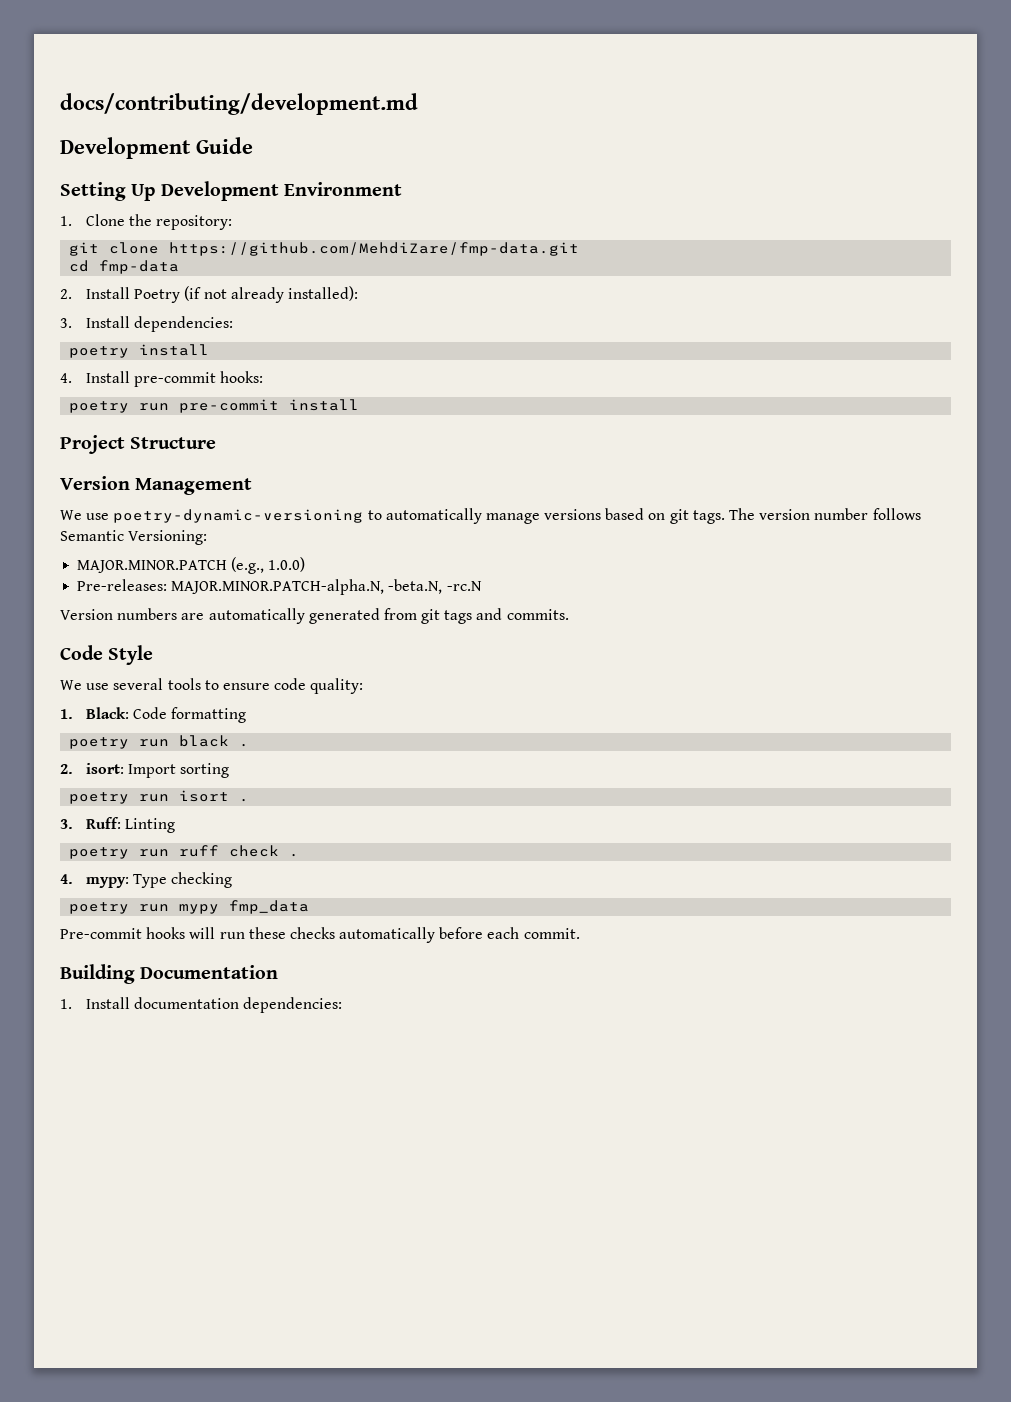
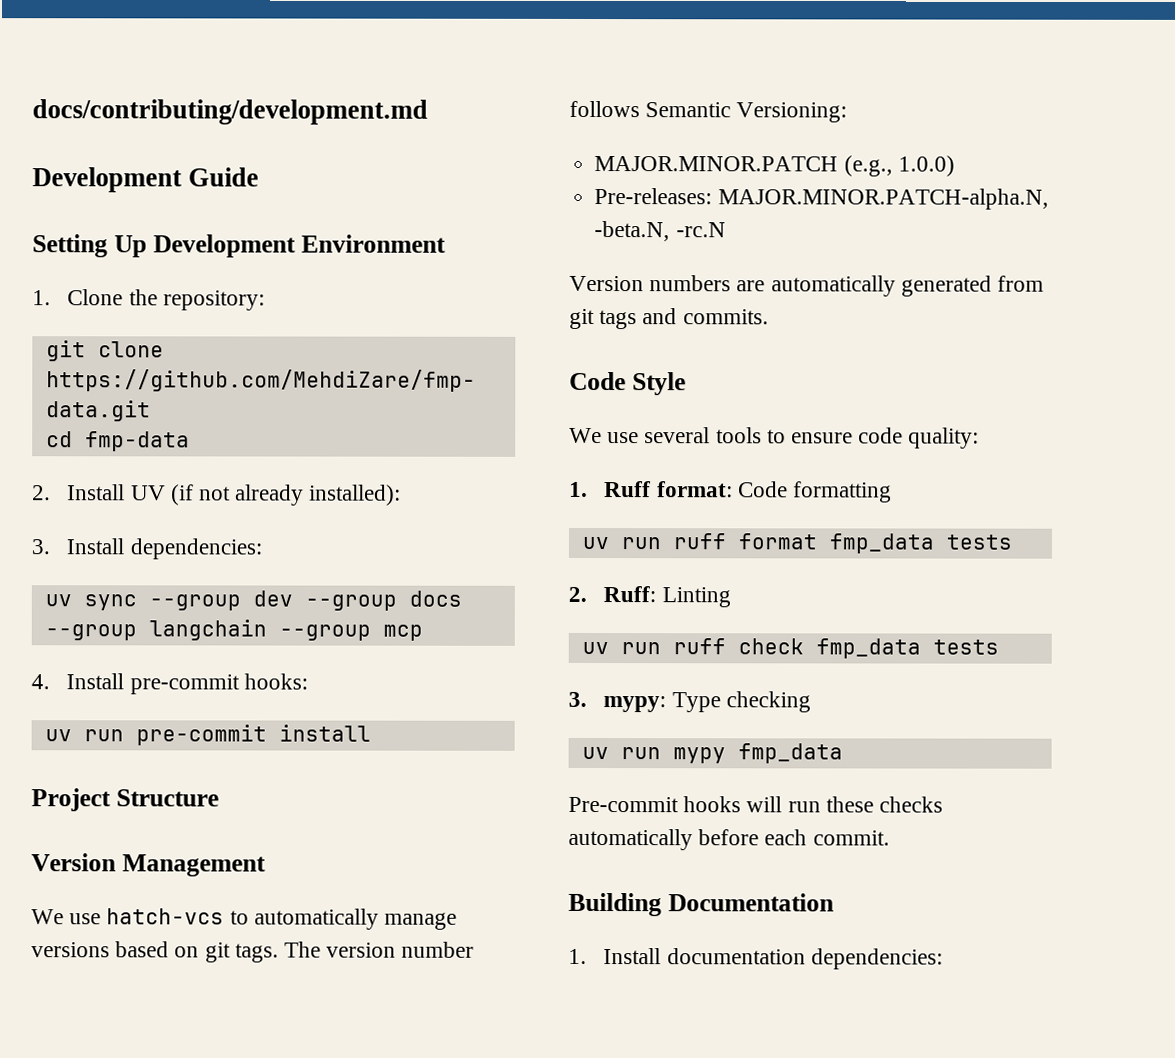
- 2. Install Poetry (if not already installed):
+ 2. Install UV (if not already installed):
- poetry install
+ uv sync --group dev --group docs --group langchain --group mcp
- poetry run pre-commit install
+ uv run pre-commit install
- We use poetry-dynamic-versioning to automatically manage versions based on git tags.
+ We use hatch-vcs to automatically manage versions based on git tags.
- 1. Black: Code formatting
+ 1. Ruff format: Code formatting
- poetry run black .
- 2. isort: Import sorting
- poetry run isort .
- 3. Ruff: Linting
+ uv run ruff format fmp_data tests
+ 2. Ruff: Linting
- poetry run ruff check .
- 4. mypy: Type checking
+ uv run ruff check fmp_data tests
+ 3. mypy: Type checking
- poetry run mypy fmp_data
+ uv run mypy fmp_data

